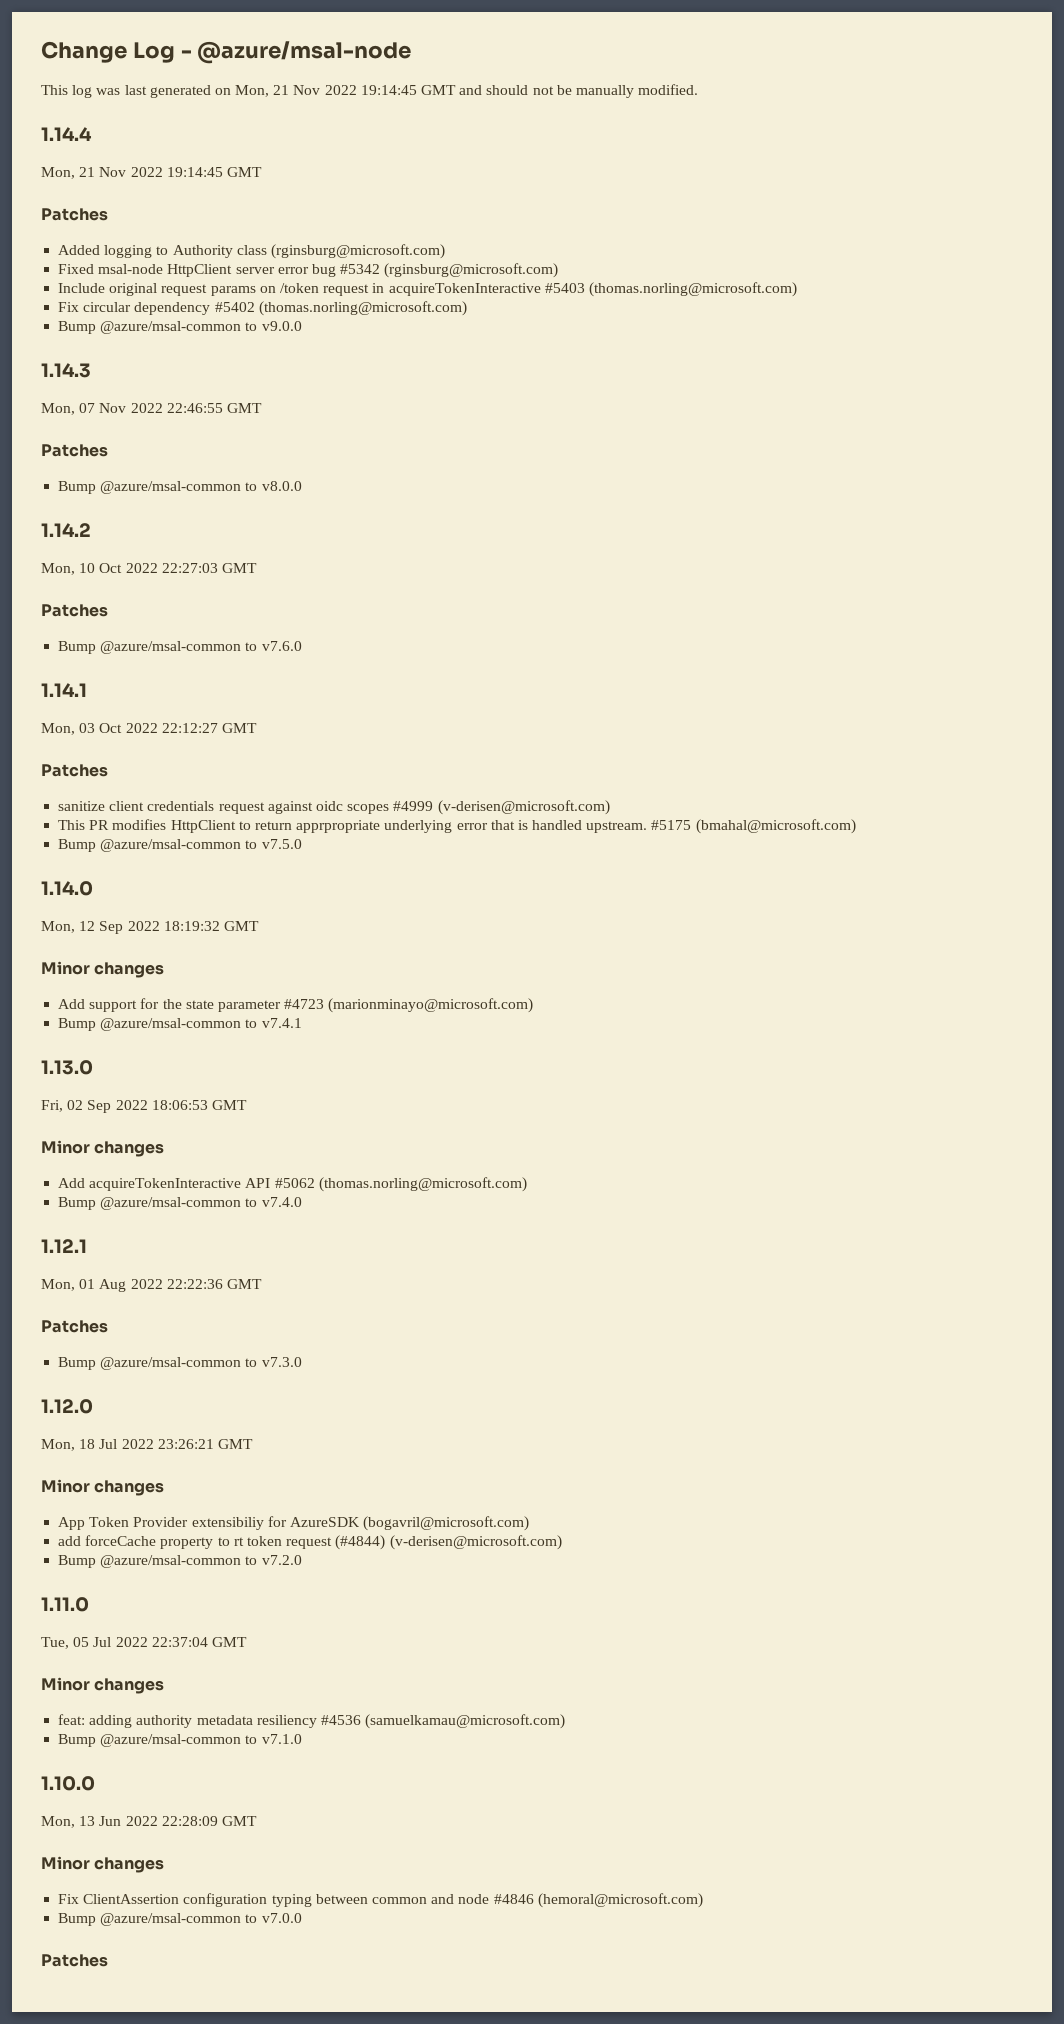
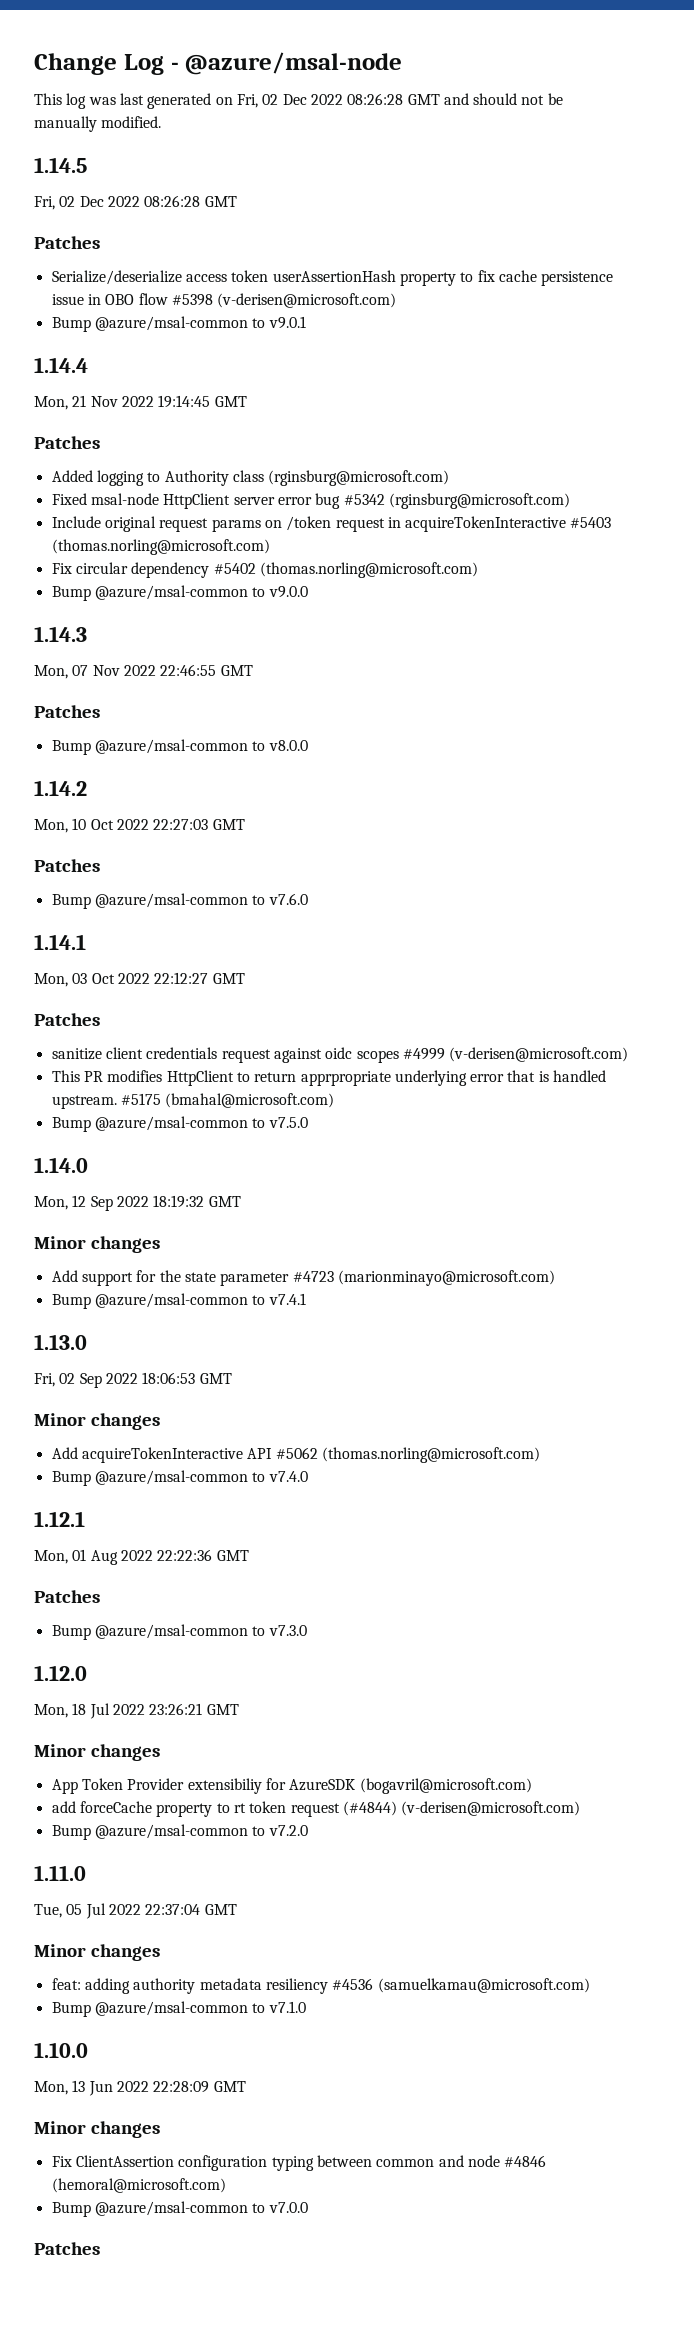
- This log was last generated on Mon, 21 Nov 2022 19:14:45 GMT and should not be manually modified.
+ This log was last generated on Fri, 02 Dec 2022 08:26:28 GMT and should not be manually modified.
+ 1.14.5
+ Fri, 02 Dec 2022 08:26:28 GMT
+ Patches
+ Serialize/deserialize access token userAssertionHash property to fix cache persistence issue in OBO flow #5398 (v-derisen@microsoft.com)
+ Bump @azure/msal-common to v9.0.1

